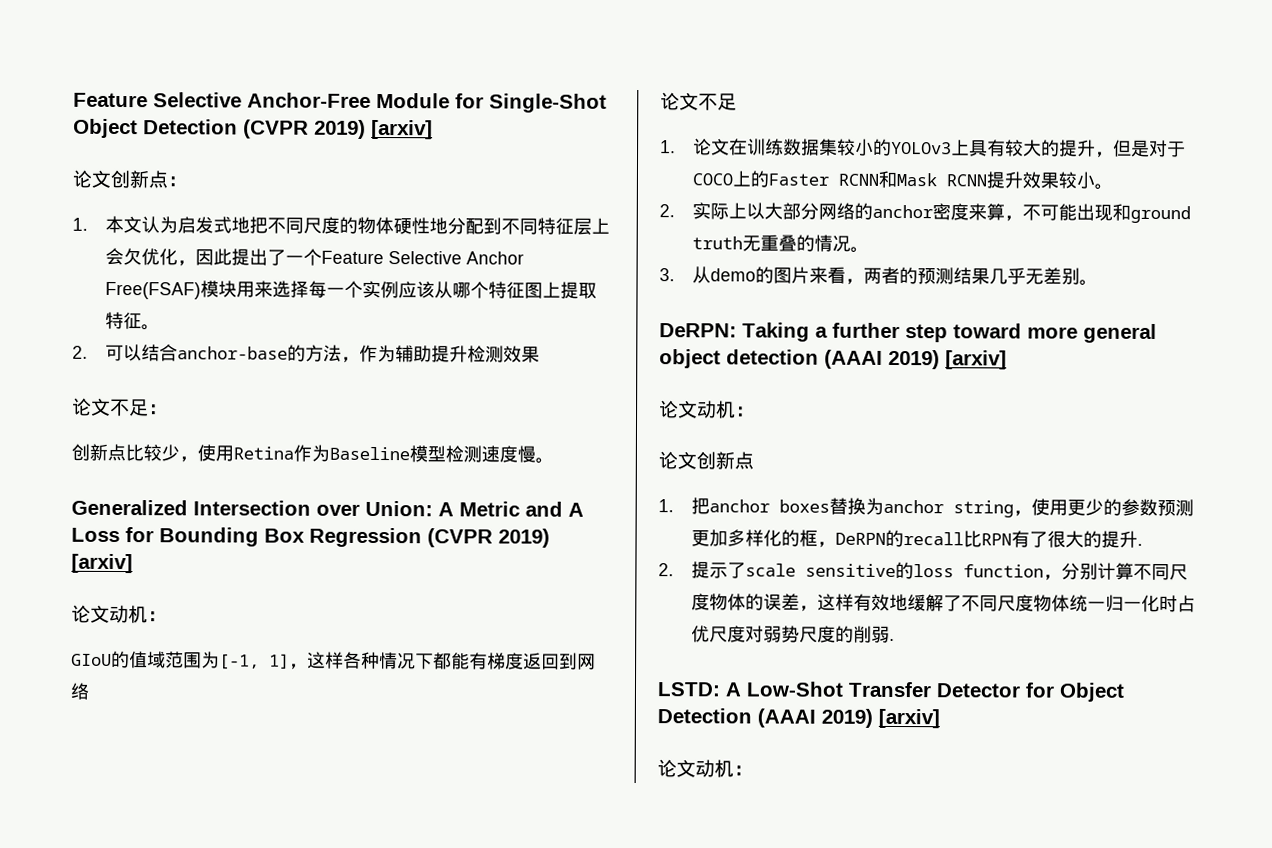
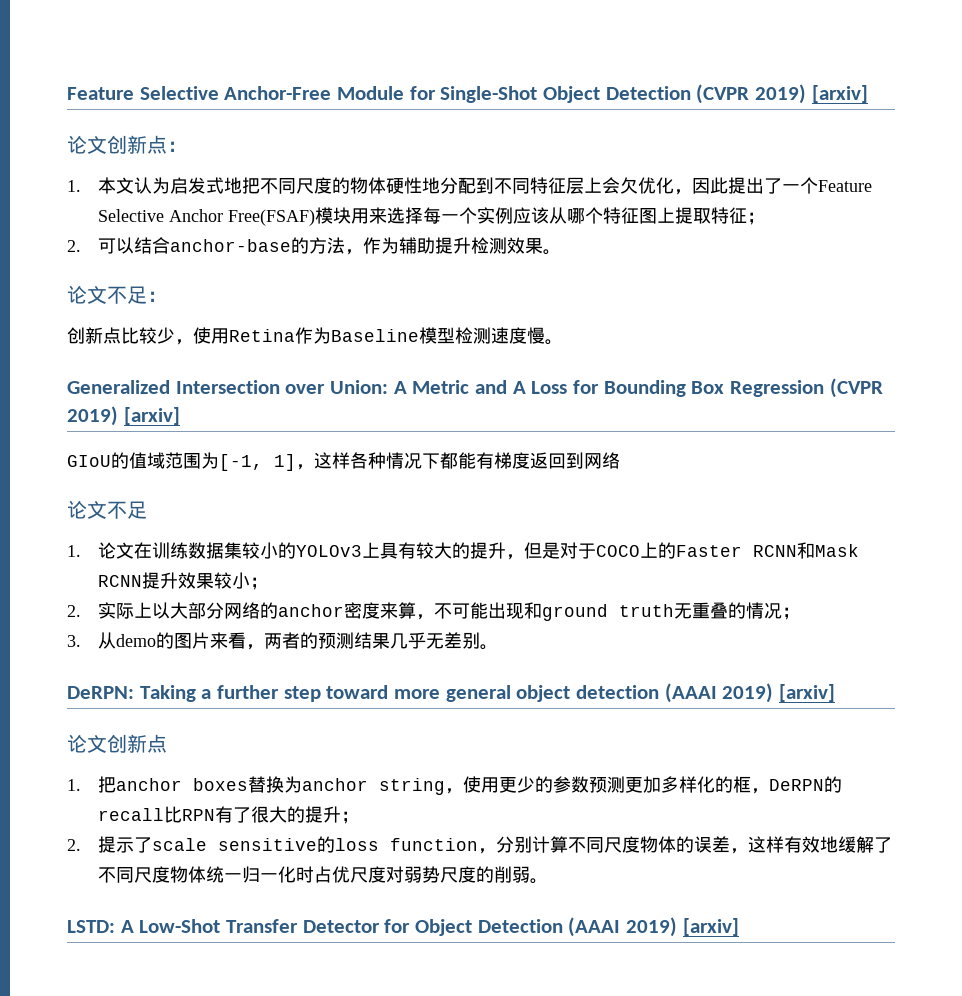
- 1.本文认为启发式地把不同尺度的物体硬性地分配到不同特征层上会欠优化，因此提出了一个Feature Selective Anchor Free(FSAF)模块用来选择每一个实例应该从哪个特征图上提取特征。
+ 1.本文认为启发式地把不同尺度的物体硬性地分配到不同特征层上会欠优化，因此提出了一个Feature Selective Anchor Free(FSAF)模块用来选择每一个实例应该从哪个特征图上提取特征；
- 2.可以结合anchor-base的方法，作为辅助提升检测效果
+ 2.可以结合anchor-base的方法，作为辅助提升检测效果。
  Generalized Intersection over Union: A Metric and A Loss for Bounding Box Regression (CVPR 2019) [arxiv]
- 论文动机：
- 1.论文在训练数据集较小的YOLOv3上具有较大的提升，但是对于COCO上的Faster RCNN和Mask RCNN提升效果较小。
+ 1.论文在训练数据集较小的YOLOv3上具有较大的提升，但是对于COCO上的Faster RCNN和Mask RCNN提升效果较小；
- 2.实际上以大部分网络的anchor密度来算，不可能出现和ground truth无重叠的情况。
+ 2.实际上以大部分网络的anchor密度来算，不可能出现和ground truth无重叠的情况；
  DeRPN: Taking a further step toward more general object detection (AAAI 2019) [arxiv]
- 论文动机：
- 1.把anchor boxes替换为anchor string，使用更少的参数预测更加多样化的框，DeRPN的recall比RPN有了很大的提升.
+ 1.把anchor boxes替换为anchor string，使用更少的参数预测更加多样化的框，DeRPN的recall比RPN有了很大的提升；
- 2.提示了scale sensitive的loss function，分别计算不同尺度物体的误差，这样有效地缓解了不同尺度物体统一归一化时占优尺度对弱势尺度的削弱.
+ 2.提示了scale sensitive的loss function，分别计算不同尺度物体的误差，这样有效地缓解了不同尺度物体统一归一化时占优尺度对弱势尺度的削弱。
  LSTD: A Low-Shot Transfer Detector for Object Detection (AAAI 2019) [arxiv]
- 论文动机：

